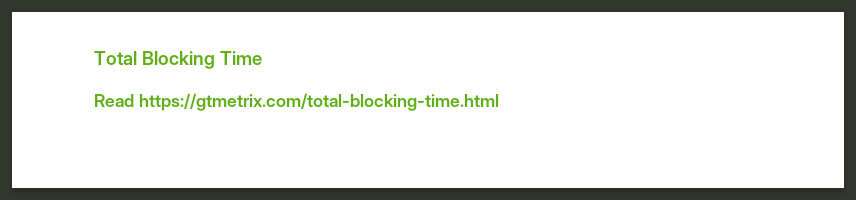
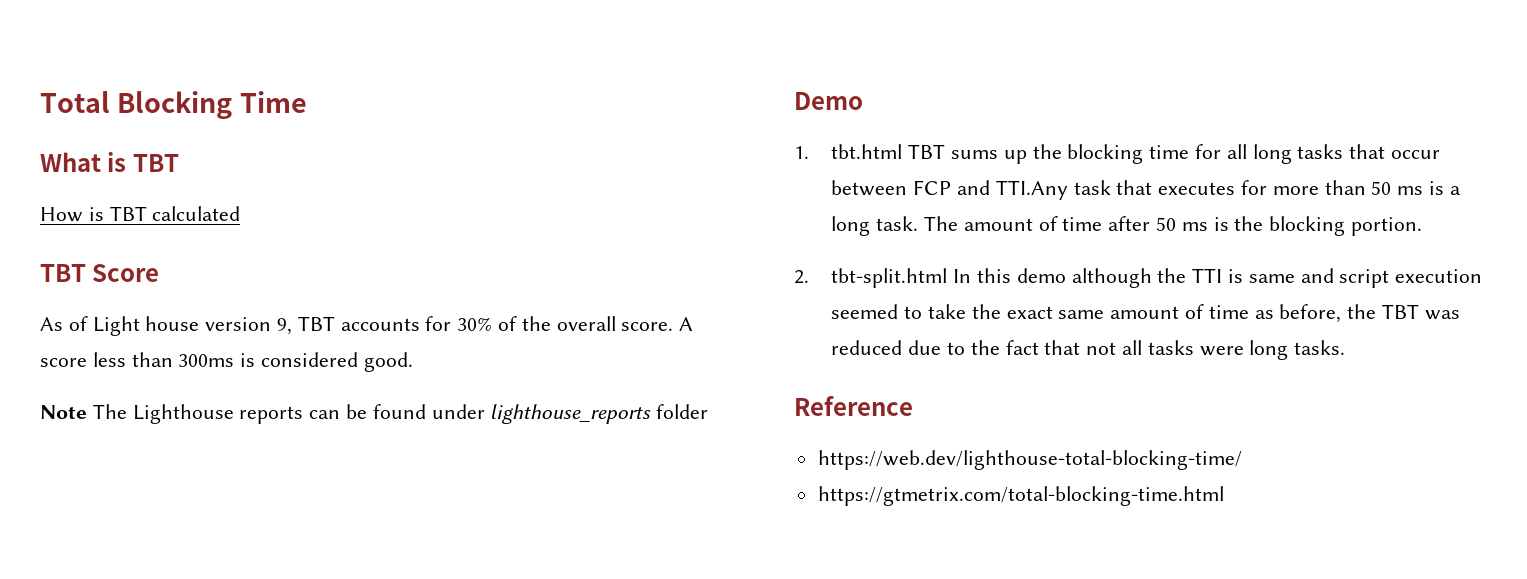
- Read https://gtmetrix.com/total-blocking-time.html
+ What is TBT
+ How is TBT calculated
+ TBT Score
+ As of Light house version 9, TBT accounts for 30% of the overall score. A score less than 300ms is considered good.
+ Note The Lighthouse reports can be found under lighthouse_reports folder
+ Demo
+ 1. tbt.html TBT sums up the blocking time for all long tasks that occur between FCP and TTI.Any task that executes for more than 50 ms is a long task. The amount of time after 50 ms is the blocking portion.
+ 2. tbt-split.html In this demo although the TTI is same and script execution seemed to take the exact same amount of time as before, the TBT was reduced due to the fact that not all tasks were long tasks.
+ Reference
+ https://web.dev/lighthouse-total-blocking-time/
+ https://gtmetrix.com/total-blocking-time.html

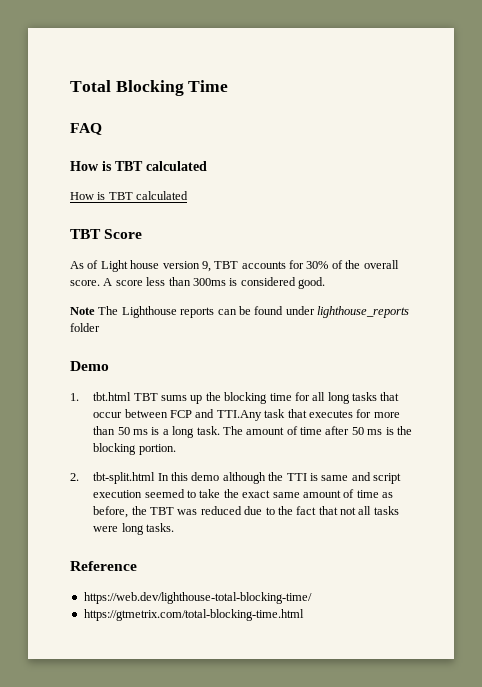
- What is TBT
+ FAQ
+ How is TBT calculated

